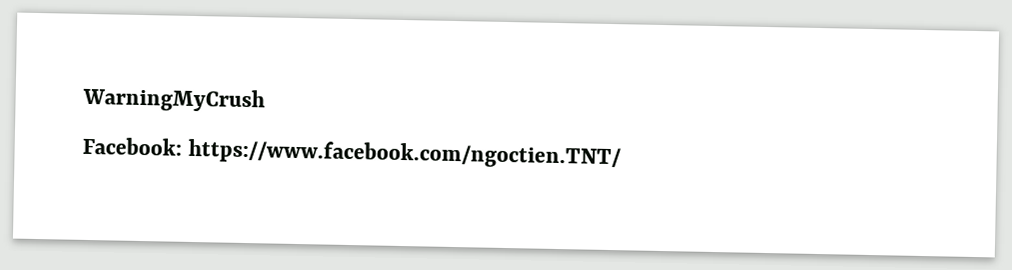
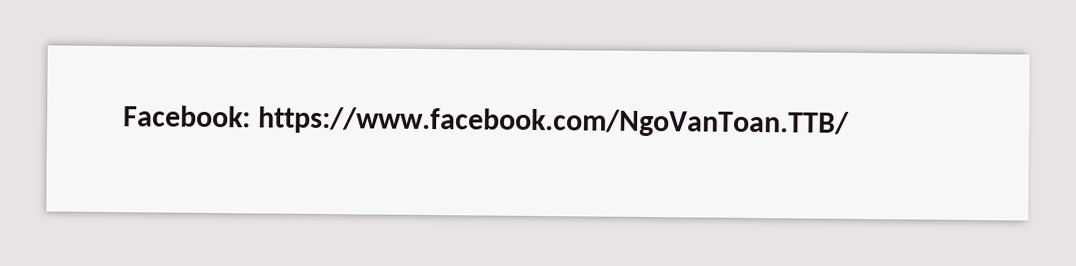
- WarningMyCrush
- Facebook: https://www.facebook.com/ngoctien.TNT/
+ Facebook: https://www.facebook.com/NgoVanToan.TTB/

